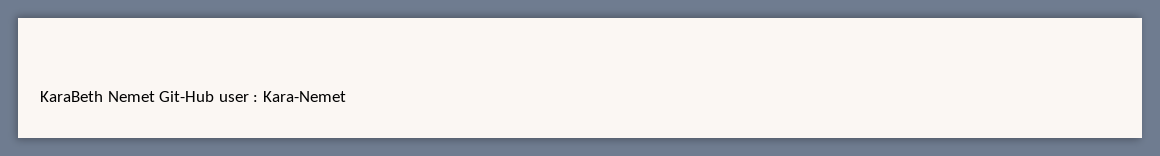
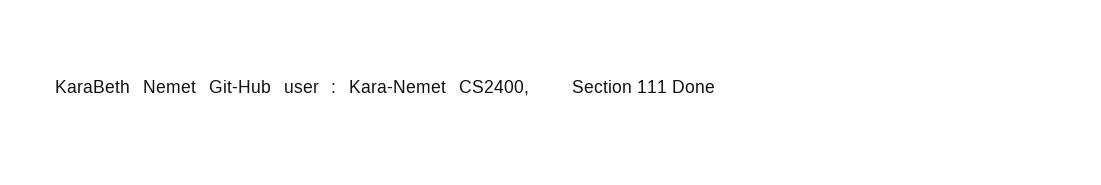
- KaraBeth Nemet Git-Hub user : Kara-Nemet
+ KaraBeth Nemet Git-Hub user : Kara-Nemet CS2400, Section 111 Done

